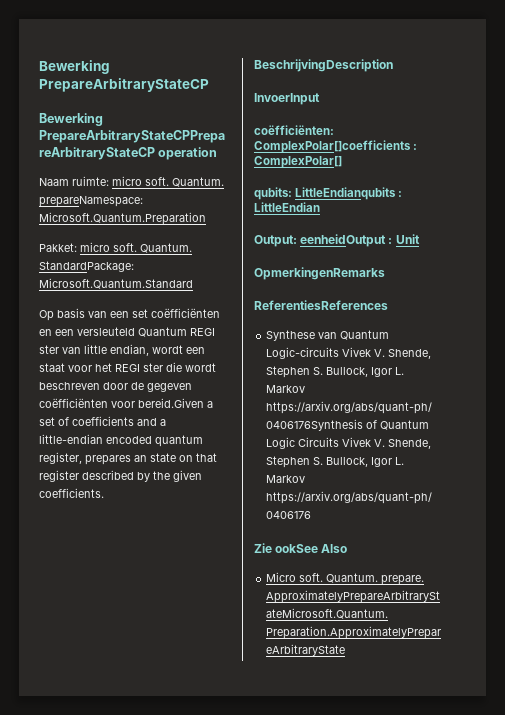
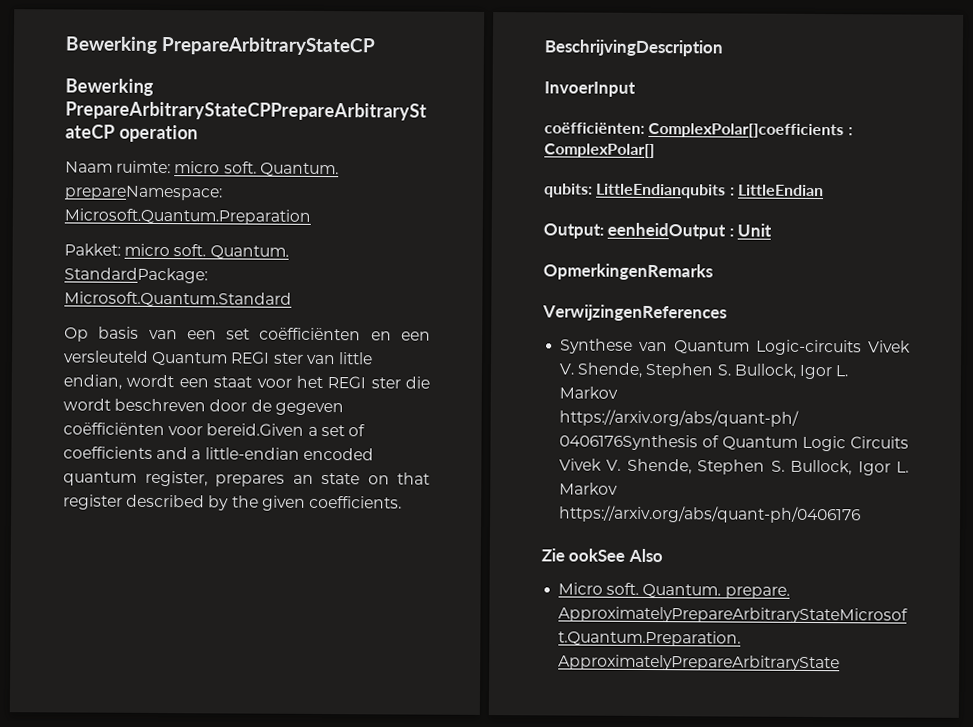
- ReferentiesReferences
+ VerwijzingenReferences

